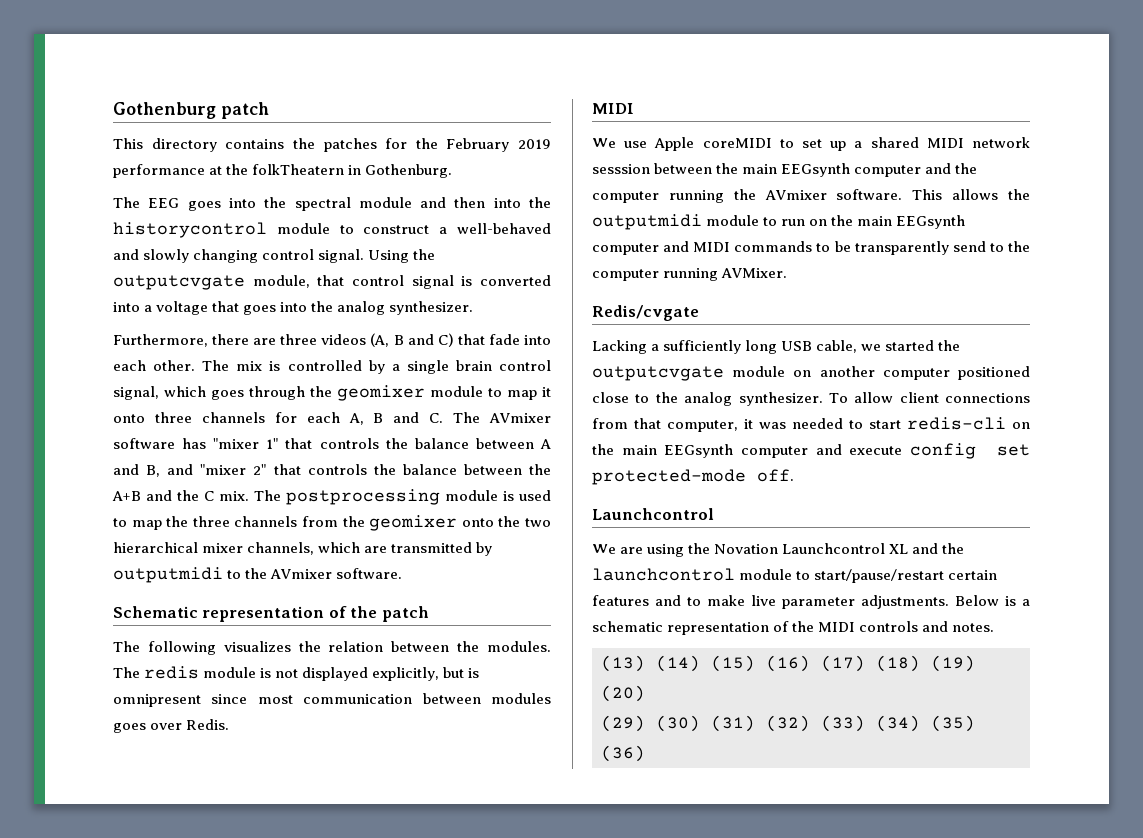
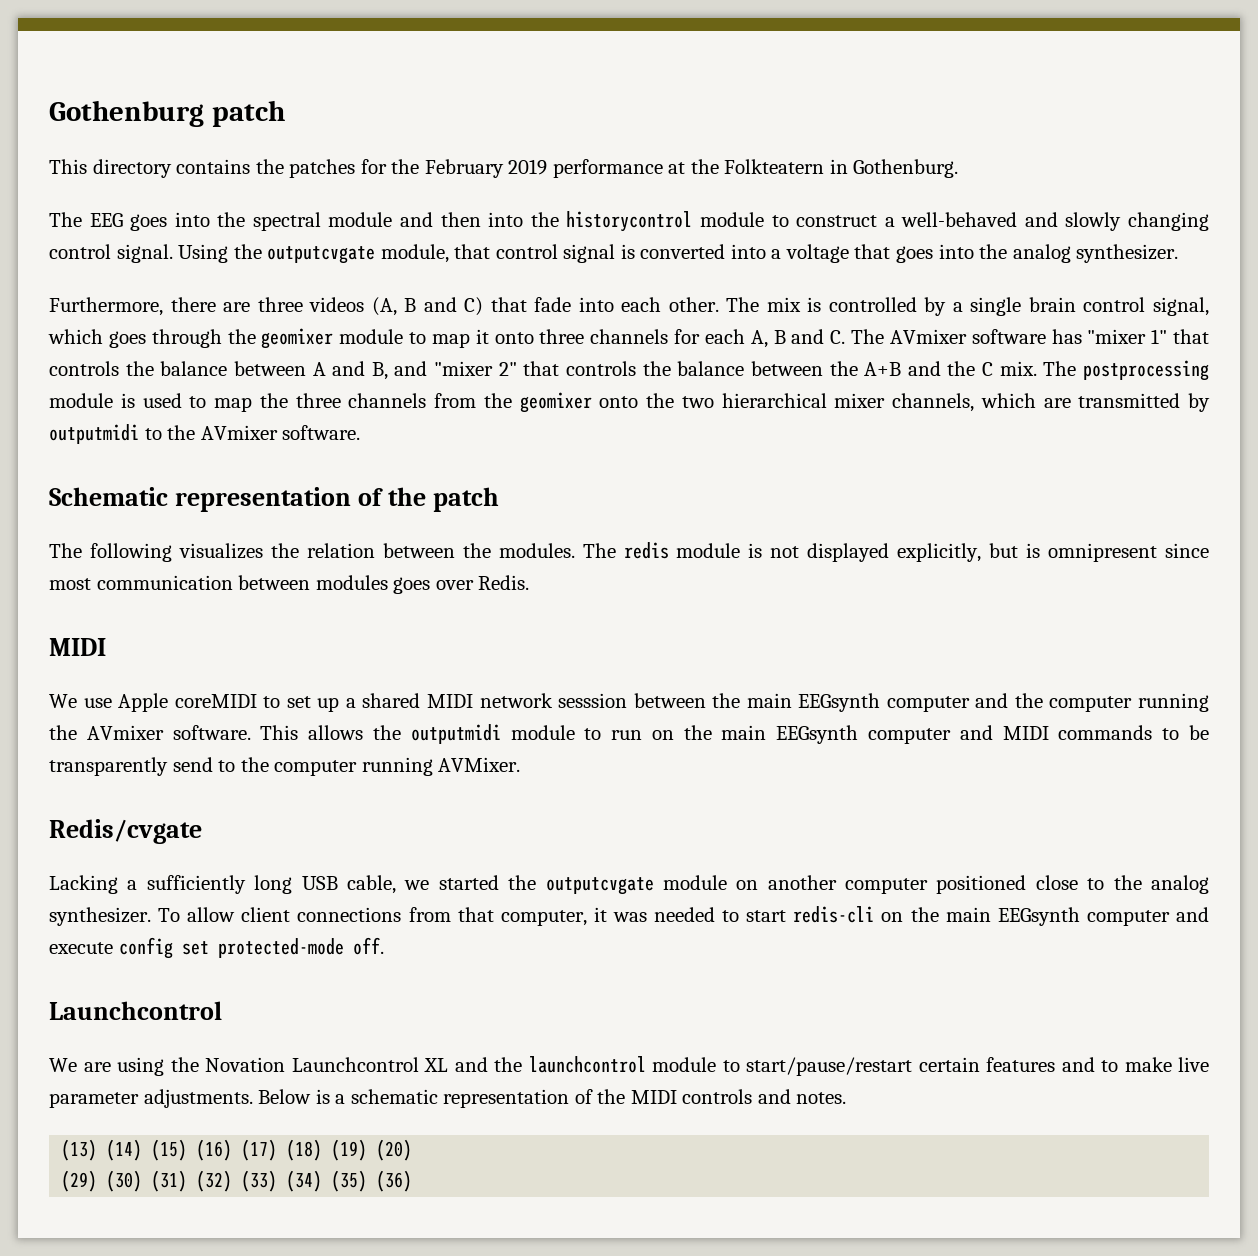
- This directory contains the patches for the February 2019 performance at the folkTheatern in Gothenburg.
+ This directory contains the patches for the February 2019 performance at the Folkteatern in Gothenburg.

